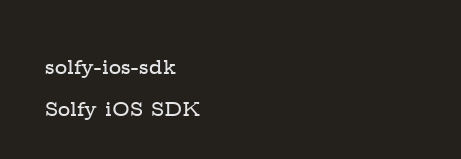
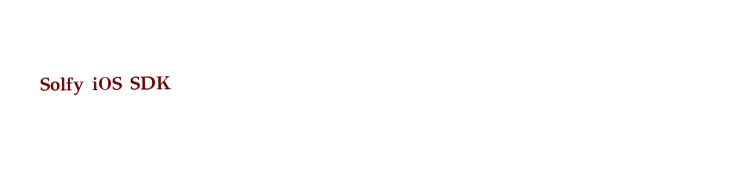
- solfy-ios-sdk

